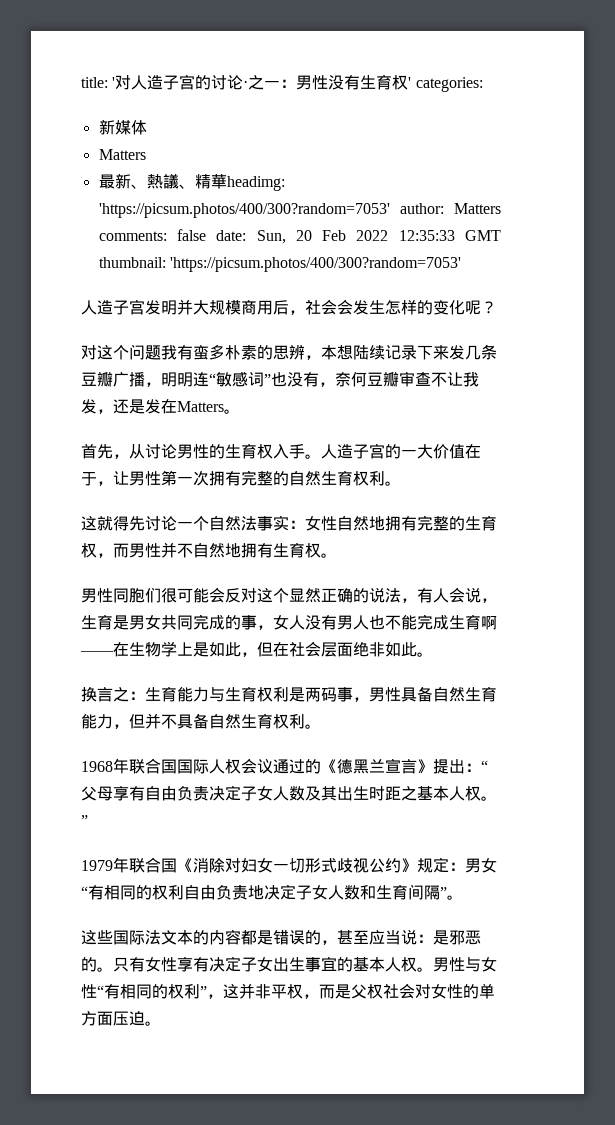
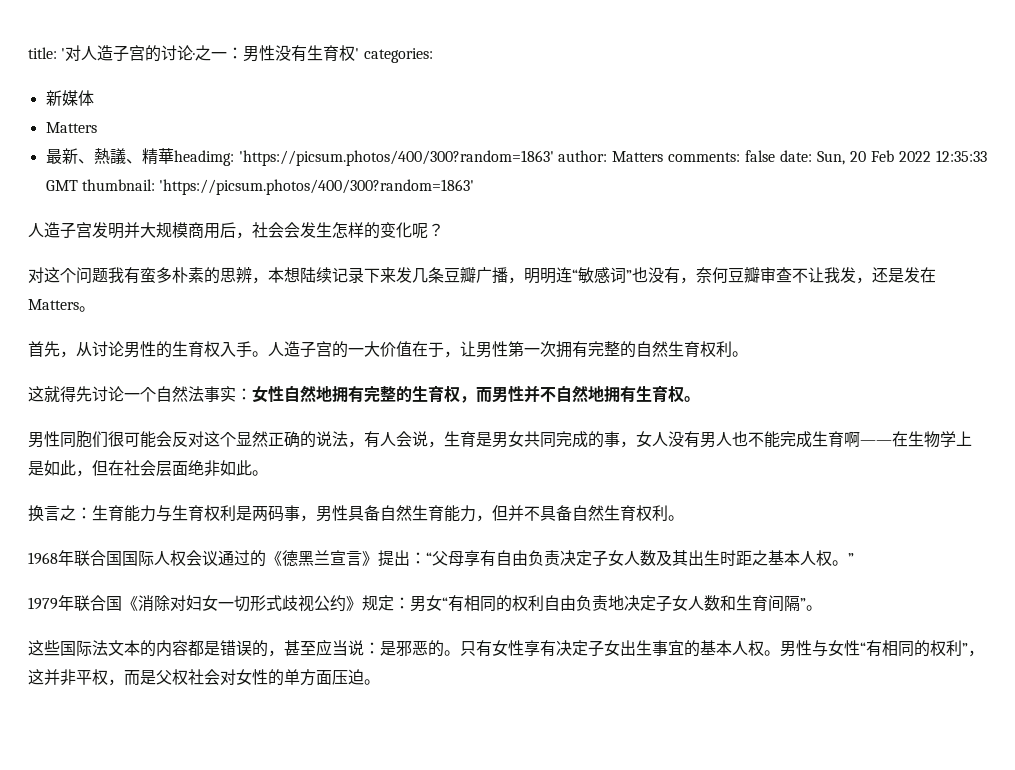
- 最新、熱議、精華headimg: 'https://picsum.photos/400/300?random=7053' author: Matters comments: false date: Sun, 20 Feb 2022 12:35:33 GMT thumbnail: 'https://picsum.photos/400/300?random=7053'
+ 最新、熱議、精華headimg: 'https://picsum.photos/400/300?random=1863' author: Matters comments: false date: Sun, 20 Feb 2022 12:35:33 GMT thumbnail: 'https://picsum.photos/400/300?random=1863'

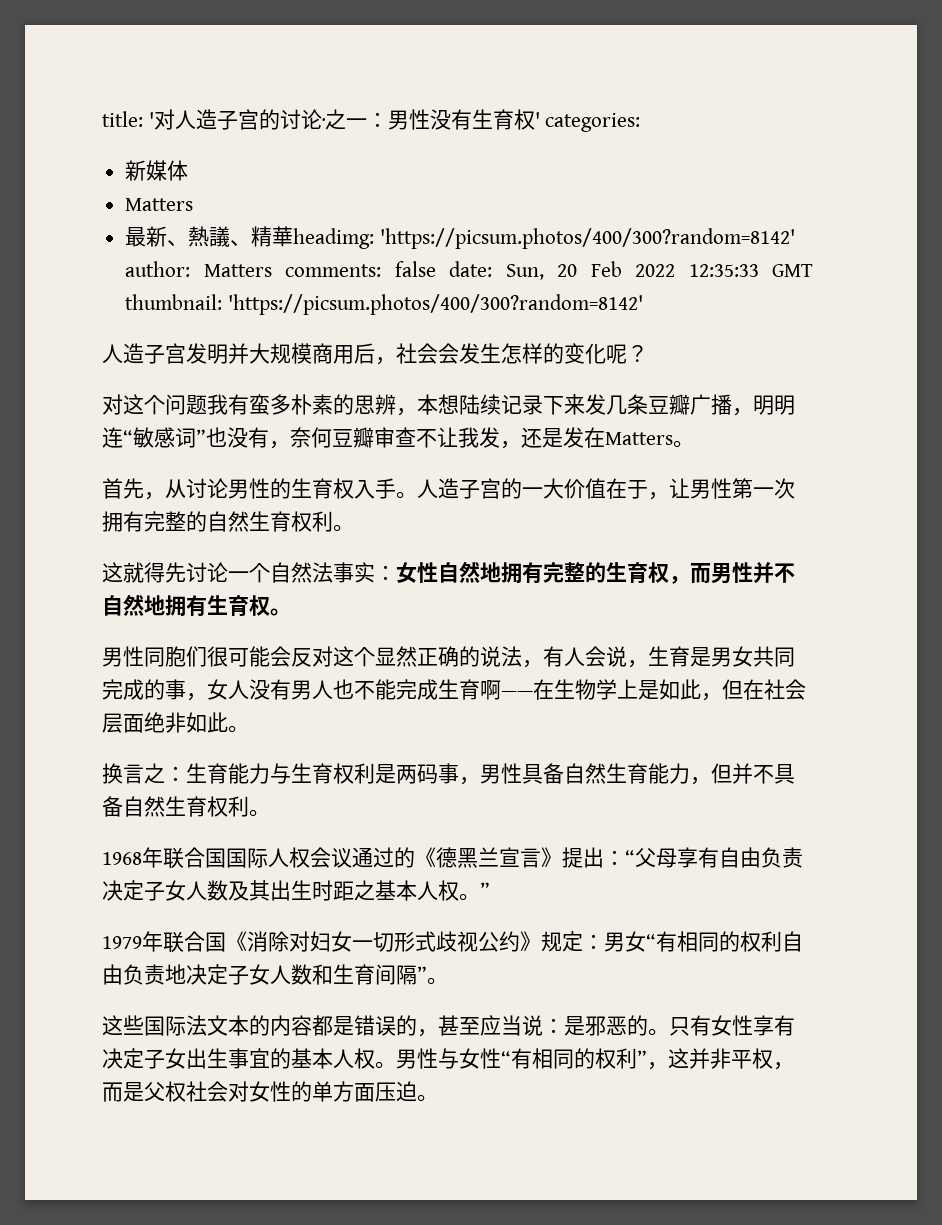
- 最新、熱議、精華headimg: 'https://picsum.photos/400/300?random=1863' author: Matters comments: false date: Sun, 20 Feb 2022 12:35:33 GMT thumbnail: 'https://picsum.photos/400/300?random=1863'
+ 最新、熱議、精華headimg: 'https://picsum.photos/400/300?random=8142' author: Matters comments: false date: Sun, 20 Feb 2022 12:35:33 GMT thumbnail: 'https://picsum.photos/400/300?random=8142'

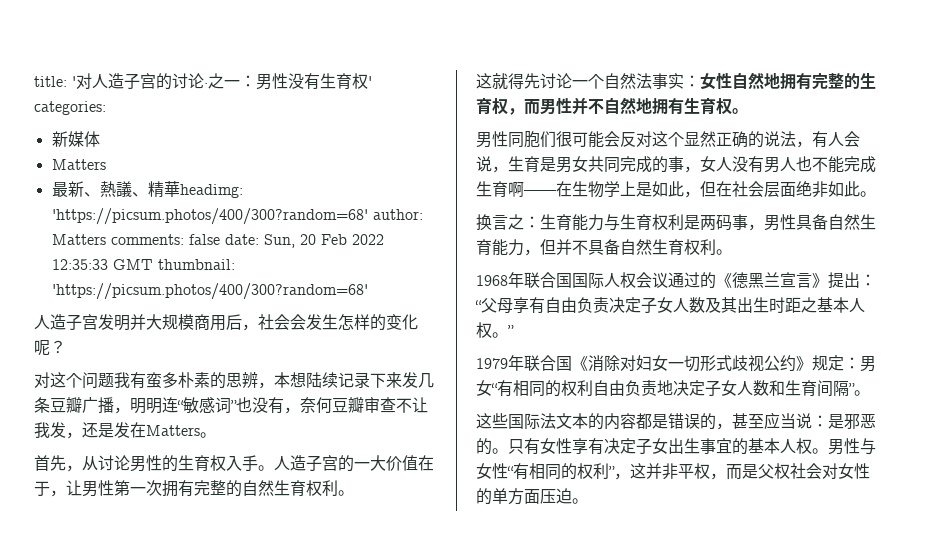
- 最新、熱議、精華headimg: 'https://picsum.photos/400/300?random=8142' author: Matters comments: false date: Sun, 20 Feb 2022 12:35:33 GMT thumbnail: 'https://picsum.photos/400/300?random=8142'
+ 最新、熱議、精華headimg: 'https://picsum.photos/400/300?random=68' author: Matters comments: false date: Sun, 20 Feb 2022 12:35:33 GMT thumbnail: 'https://picsum.photos/400/300?random=68'

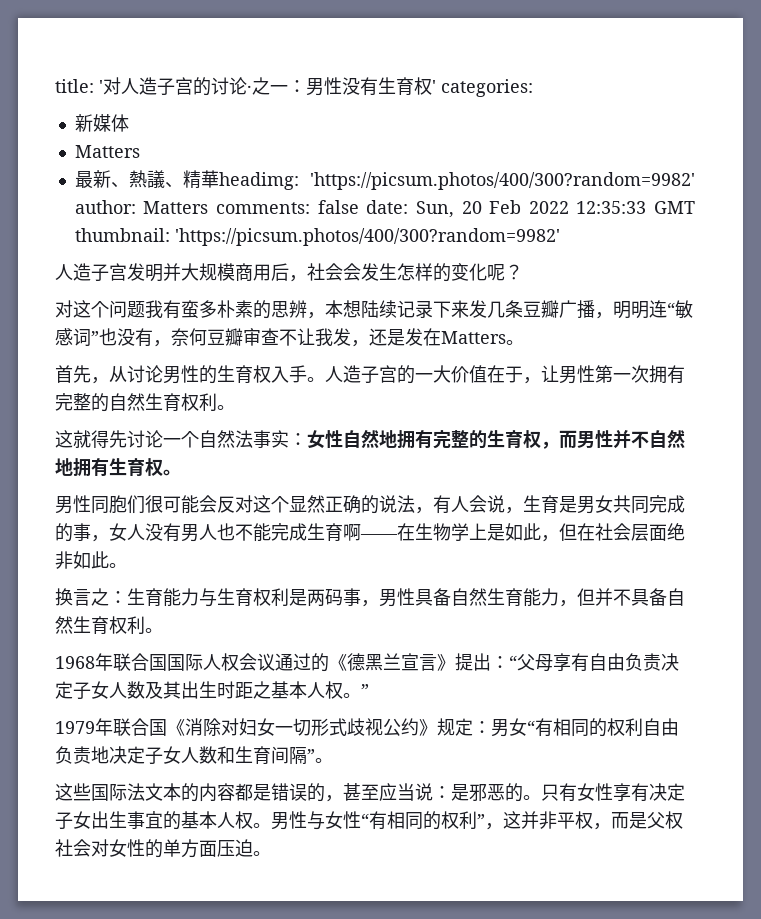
- 最新、熱議、精華headimg: 'https://picsum.photos/400/300?random=68' author: Matters comments: false date: Sun, 20 Feb 2022 12:35:33 GMT thumbnail: 'https://picsum.photos/400/300?random=68'
+ 最新、熱議、精華headimg: 'https://picsum.photos/400/300?random=9982' author: Matters comments: false date: Sun, 20 Feb 2022 12:35:33 GMT thumbnail: 'https://picsum.photos/400/300?random=9982'

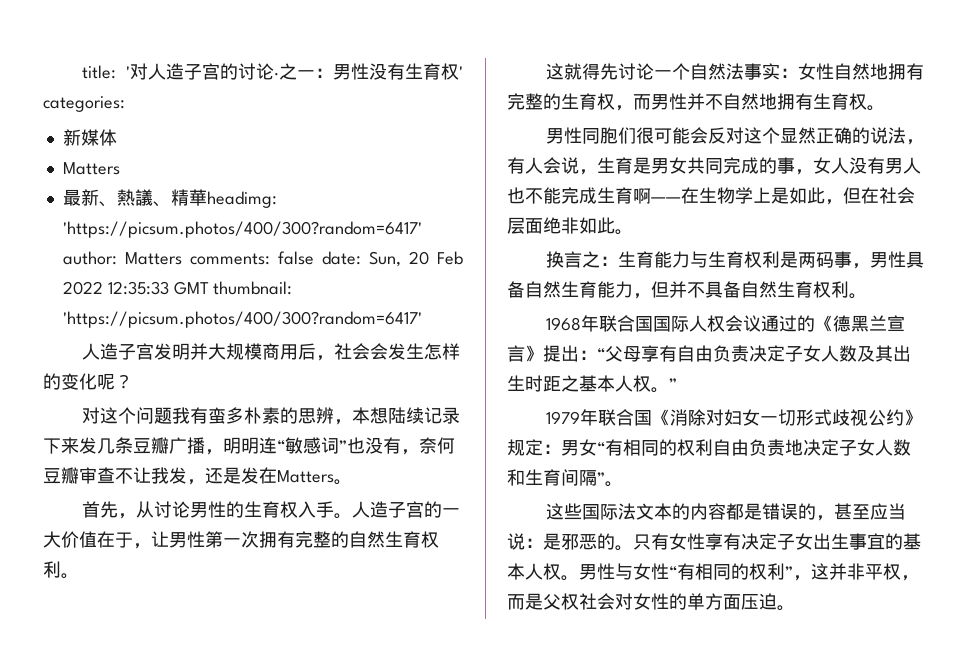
- 最新、熱議、精華headimg: 'https://picsum.photos/400/300?random=9982' author: Matters comments: false date: Sun, 20 Feb 2022 12:35:33 GMT thumbnail: 'https://picsum.photos/400/300?random=9982'
+ 最新、熱議、精華headimg: 'https://picsum.photos/400/300?random=6417' author: Matters comments: false date: Sun, 20 Feb 2022 12:35:33 GMT thumbnail: 'https://picsum.photos/400/300?random=6417'

